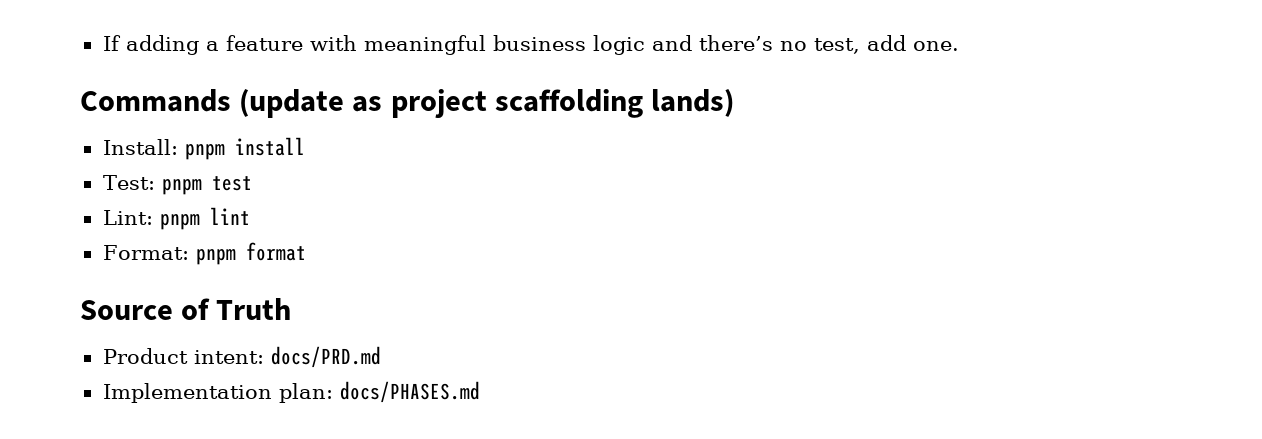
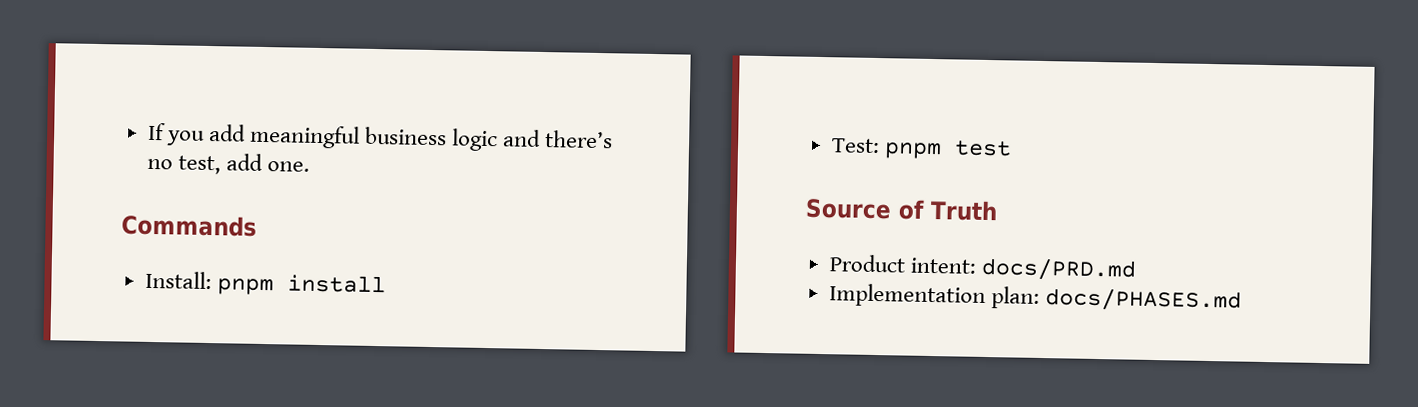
- If adding a feature with meaningful business logic and there’s no test, add one.
+ If you add meaningful business logic and there’s no test, add one.
- Commands (update as project scaffolding lands)
+ Commands
- Lint: pnpm lint
- Format: pnpm format

